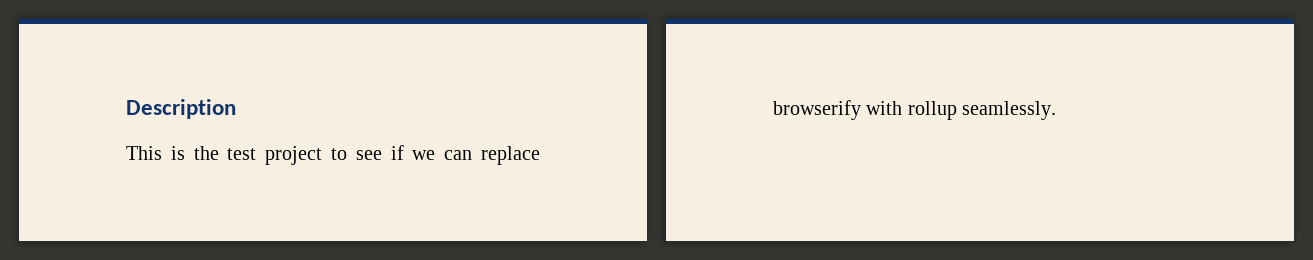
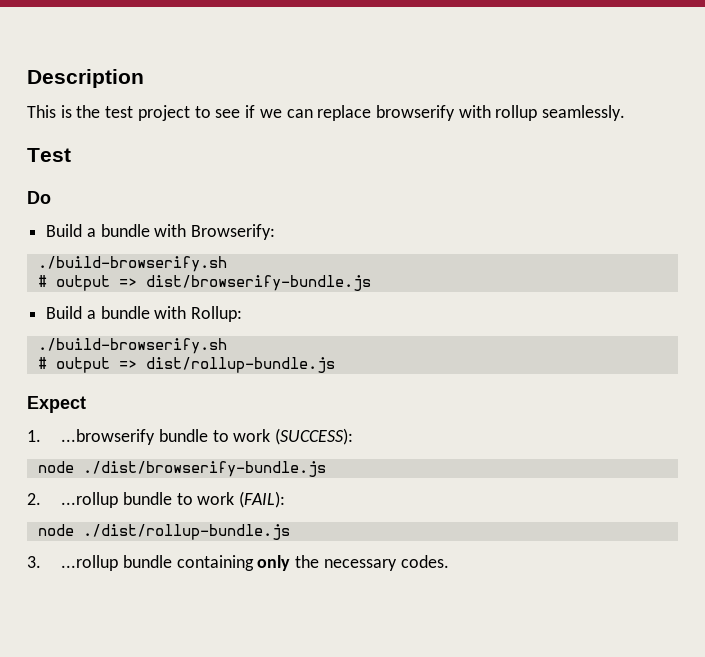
+ Test
+ Do
+ Build a bundle with Browserify:
+ ./build-browserify.sh
+ # output => dist/browserify-bundle.js
+ Build a bundle with Rollup:
+ ./build-browserify.sh
+ # output => dist/rollup-bundle.js
+ Expect
+ 1. ...browserify bundle to work (SUCCESS):
+ node ./dist/browserify-bundle.js
+ 2. ...rollup bundle to work (FAIL):
+ node ./dist/rollup-bundle.js
+ 3. ...rollup bundle containing only the necessary codes.

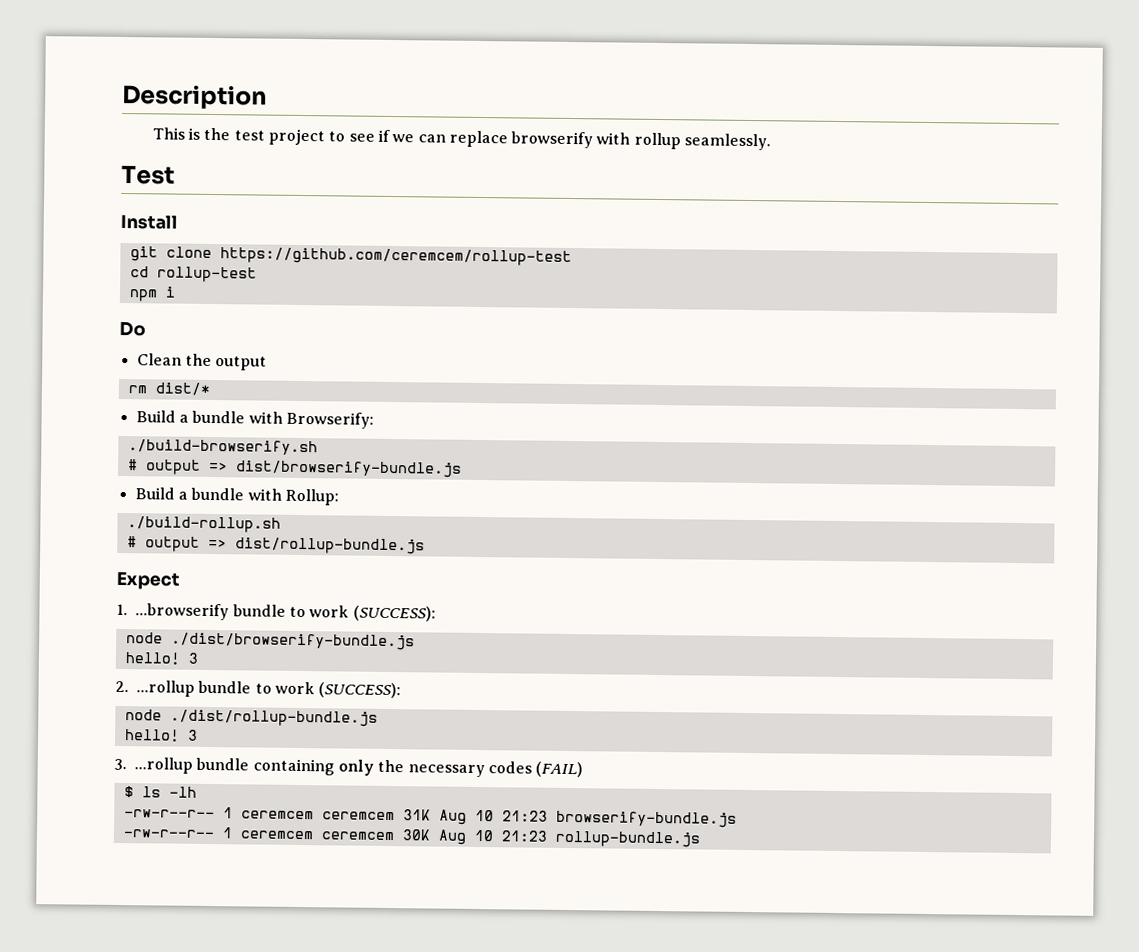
+ Install
+ git clone https://github.com/ceremcem/rollup-test
+ cd rollup-test
+ npm i
  Do
+ Clean the output
+ rm dist/*
  Build a bundle with Rollup:
- ./build-browserify.sh
+ ./build-rollup.sh
  node ./dist/browserify-bundle.js
+ hello! 3
- 2. ...rollup bundle to work (FAIL):
+ 2. ...rollup bundle to work (SUCCESS):
  node ./dist/rollup-bundle.js
+ hello! 3
- 3. ...rollup bundle containing only the necessary codes.
+ 3. ...rollup bundle containing only the necessary codes (FAIL)
+ $ ls -lh
+ -rw-r--r-- 1 ceremcem ceremcem 31K Aug 10 21:23 browserify-bundle.js
+ -rw-r--r-- 1 ceremcem ceremcem 30K Aug 10 21:23 rollup-bundle.js

